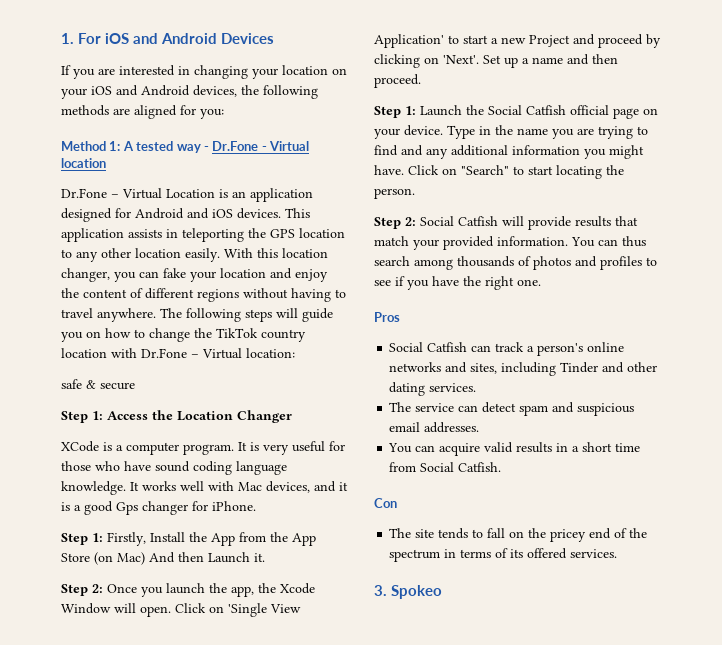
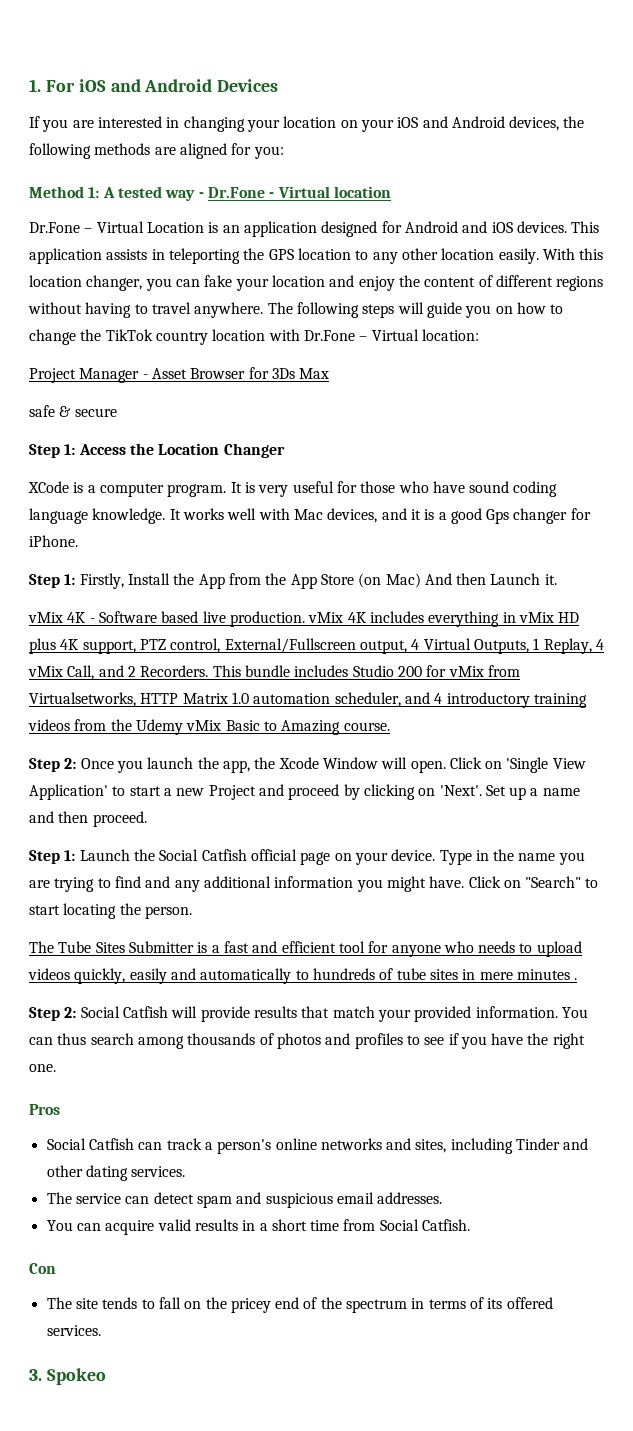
+ Project Manager - Asset Browser for 3Ds Max
+ vMix 4K - Software based live production. vMix 4K includes everything in vMix HD plus 4K support, PTZ control, External/Fullscreen output, 4 Virtual Outputs, 1 Replay, 4 vMix Call, and 2 Recorders. This bundle includes Studio 200 for vMix from Virtualsetworks, HTTP Matrix 1.0 automation scheduler, and 4 introductory training videos from the Udemy vMix Basic to Amazing course.
+ The Tube Sites Submitter is a fast and efficient tool for anyone who needs to upload videos quickly, easily and automatically to hundreds of tube sites in mere minutes .

